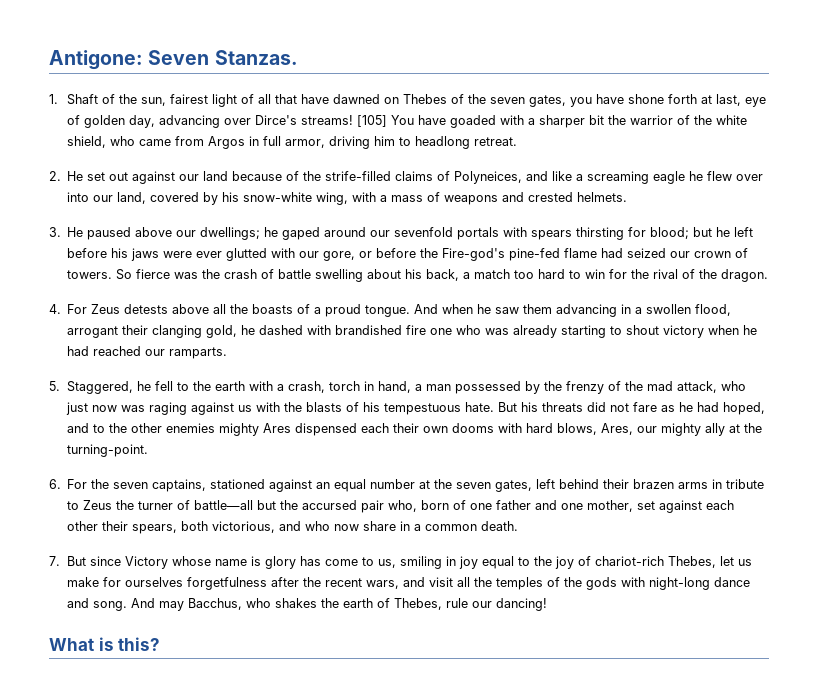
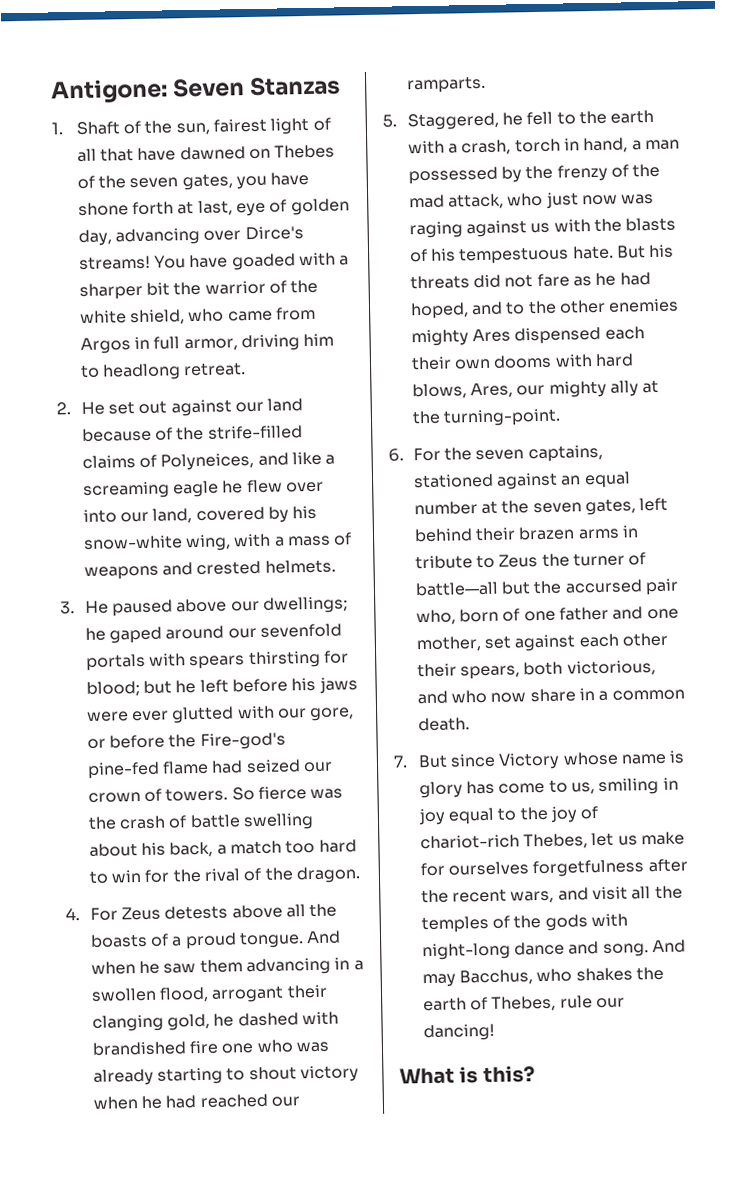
- Antigone: Seven Stanzas.
+ Antigone: Seven Stanzas
- [105] You have goaded with a sharper bit the warrior of the white shield, who came from Argos in full armor, driving him to headlong retreat.
+ You have goaded with a sharper bit the warrior of the white shield, who came from Argos in full armor, driving him to headlong retreat.

